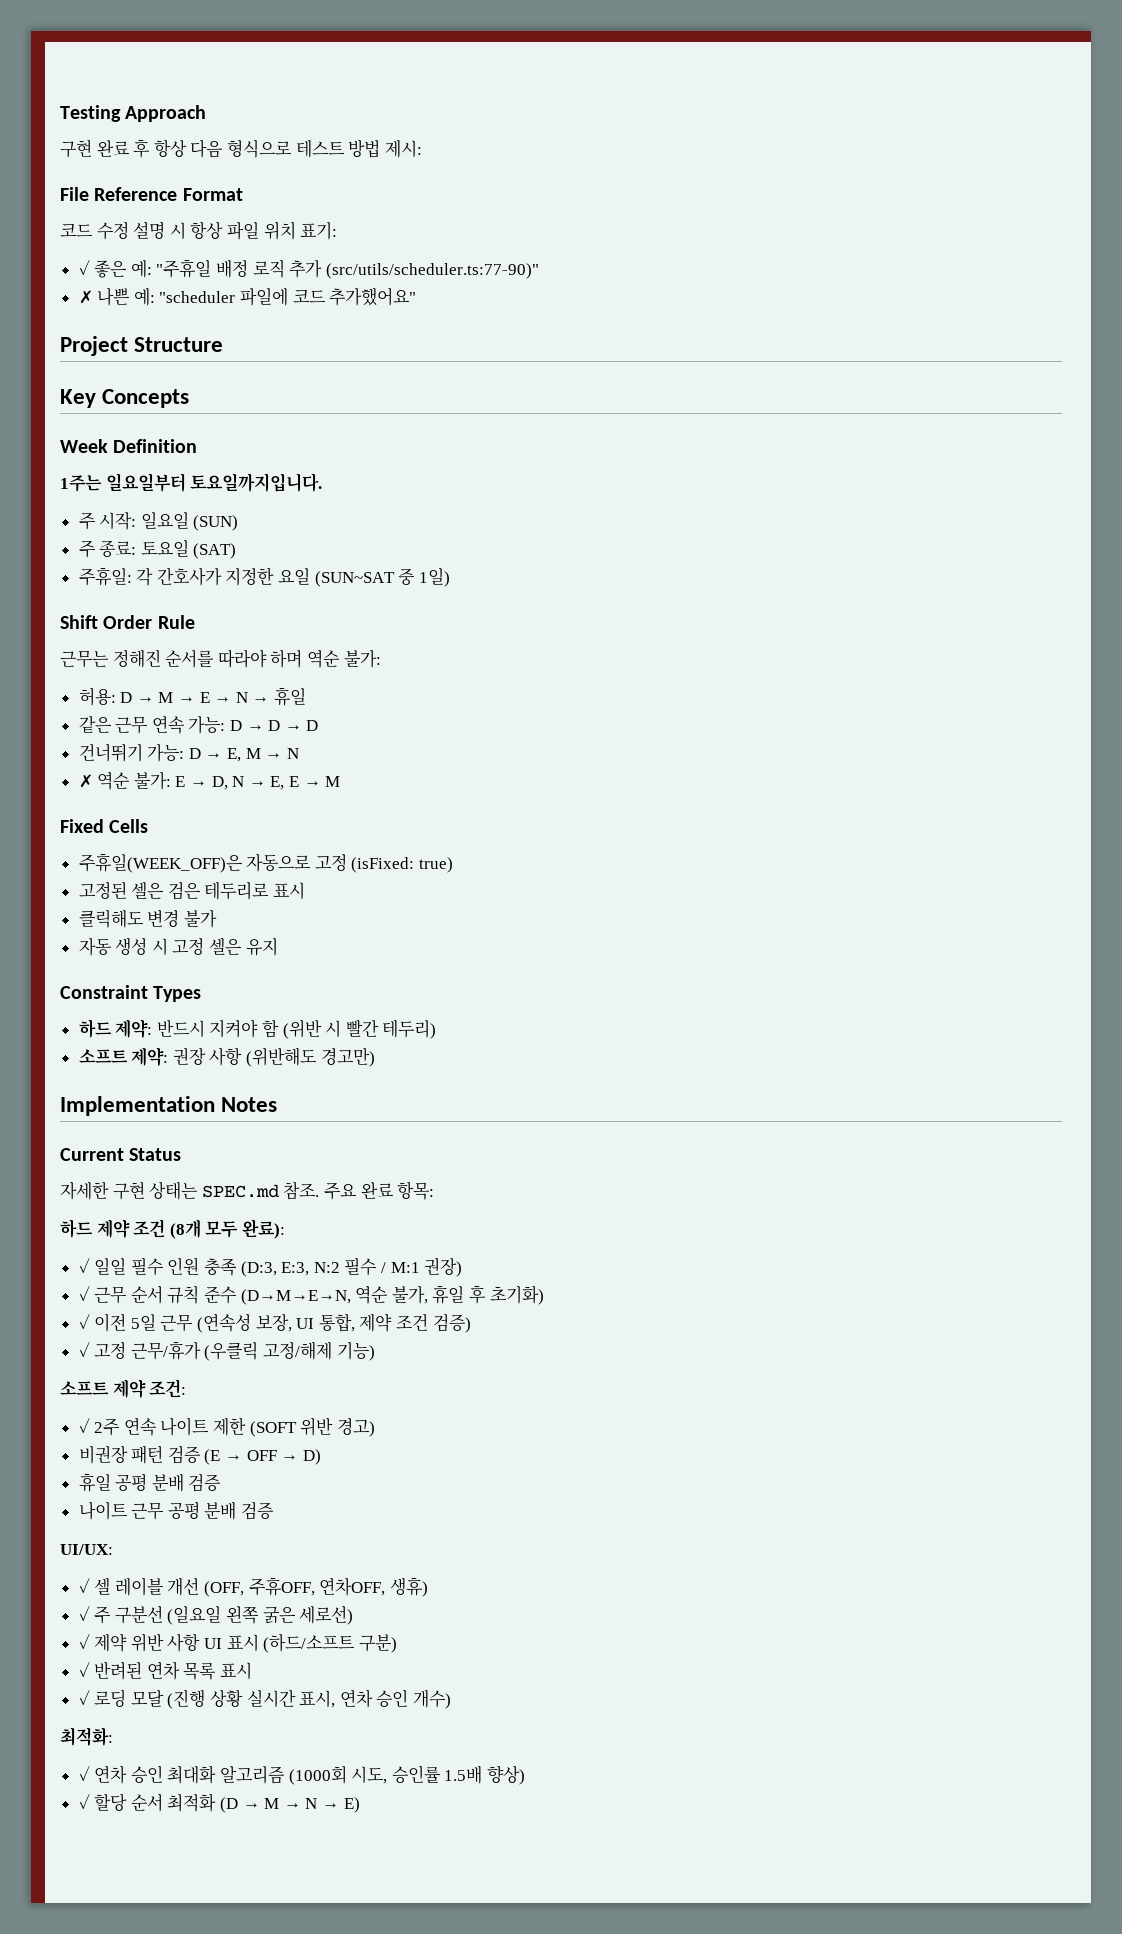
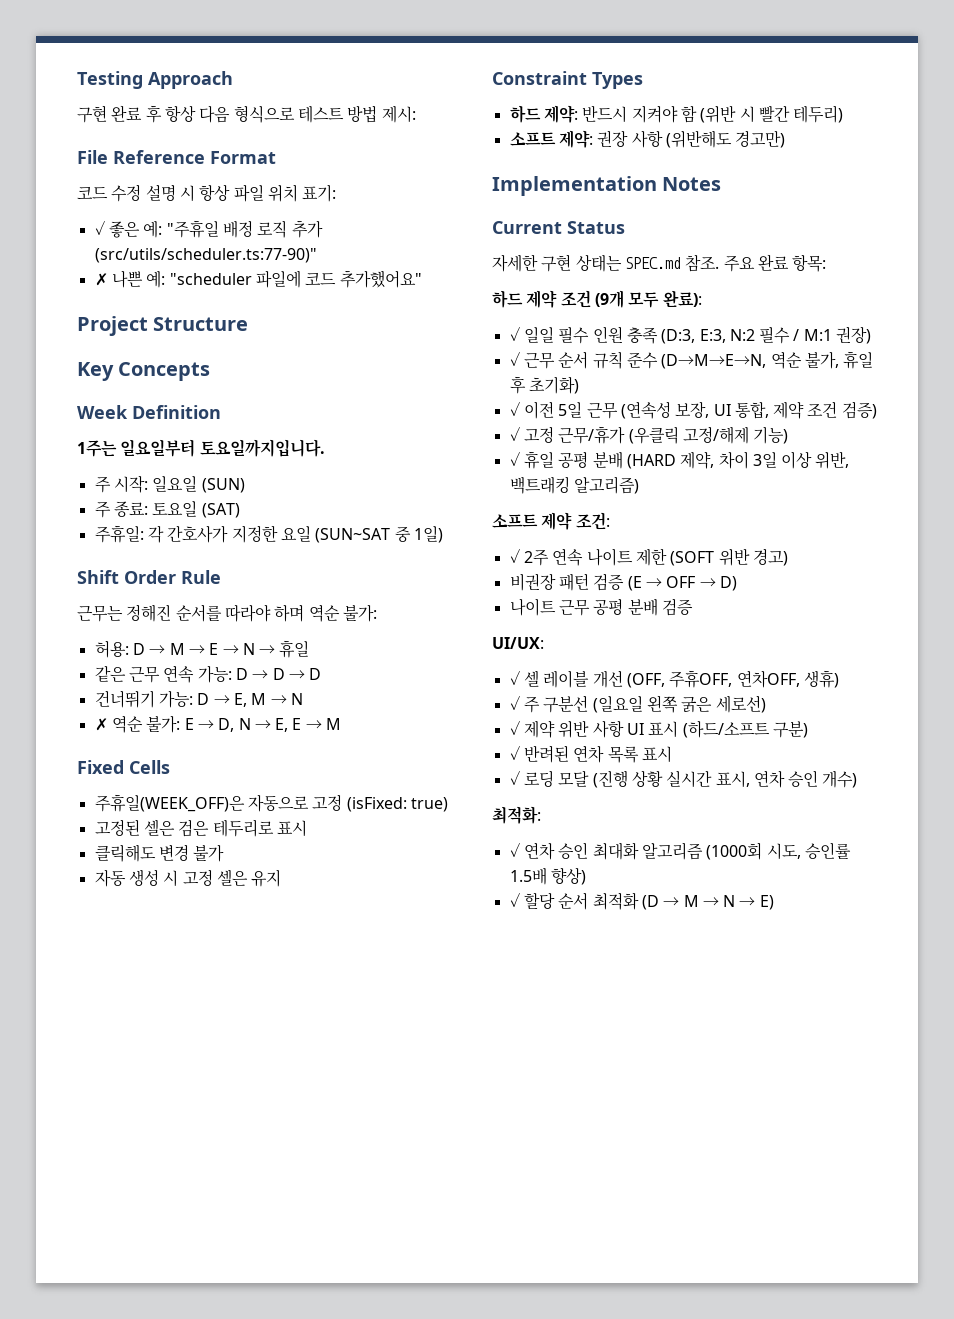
- 하드 제약 조건 (8개 모두 완료):
+ 하드 제약 조건 (9개 모두 완료):
+ ✓ 휴일 공평 분배 (HARD 제약, 차이 3일 이상 위반, 백트래킹 알고리즘)
- 휴일 공평 분배 검증

